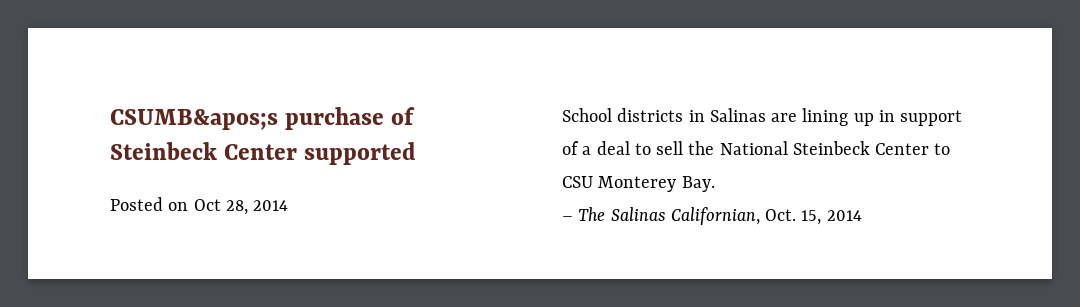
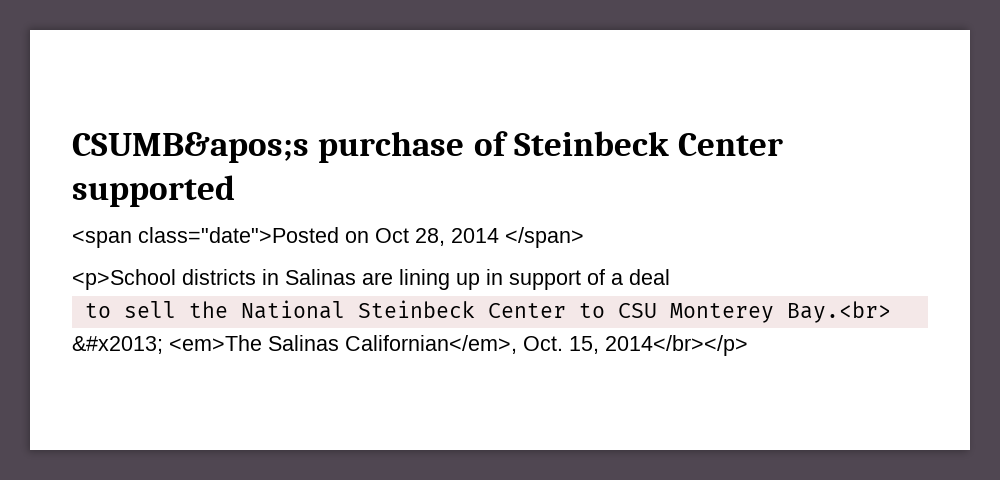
- Posted on Oct 28, 2014
- School districts in Salinas are lining up in support of a deal to sell the National Steinbeck Center to CSU Monterey Bay.
- – The Salinas Californian, Oct. 15, 2014
+ <span class="date">Posted on Oct 28, 2014 </span>
+ <p>School districts in Salinas are lining up in support of a deal
+ to sell the National Steinbeck Center to CSU Monterey Bay.<br>
+ &#x2013; <em>The Salinas Californian</em>, Oct. 15, 2014</br></p>

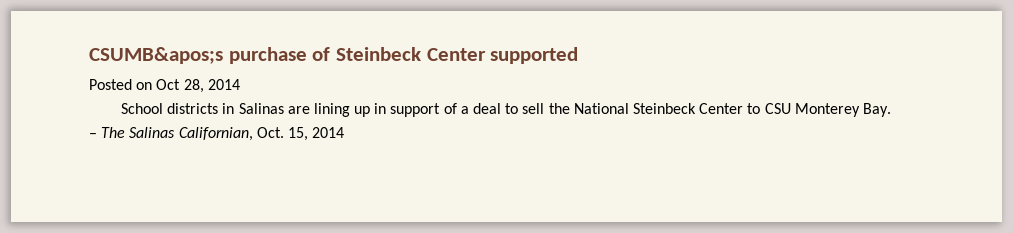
- <span class="date">Posted on Oct 28, 2014 </span>
- <p>School districts in Salinas are lining up in support of a deal
- to sell the National Steinbeck Center to CSU Monterey Bay.<br>
- &#x2013; <em>The Salinas Californian</em>, Oct. 15, 2014</br></p>
+ Posted on Oct 28, 2014
+ School districts in Salinas are lining up in support of a deal to sell the National Steinbeck Center to CSU Monterey Bay.
+ – The Salinas Californian, Oct. 15, 2014

